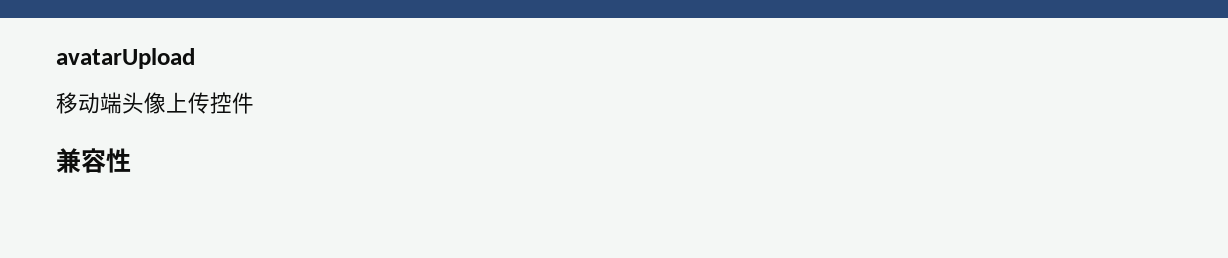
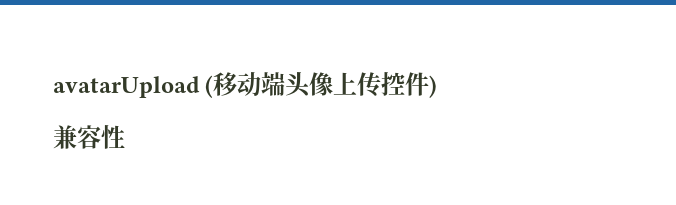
- avatarUpload
- 移动端头像上传控件
+ avatarUpload (移动端头像上传控件)

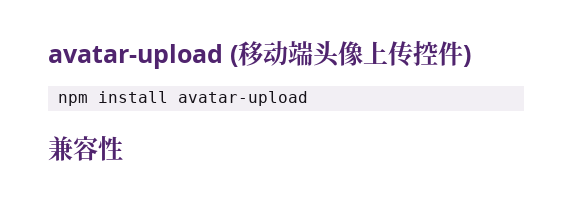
- avatarUpload (移动端头像上传控件)
+ avatar-upload (移动端头像上传控件)
+ npm install avatar-upload

